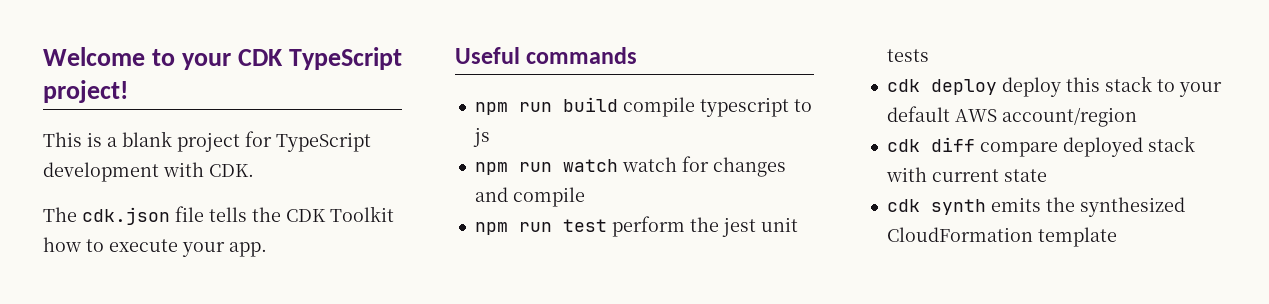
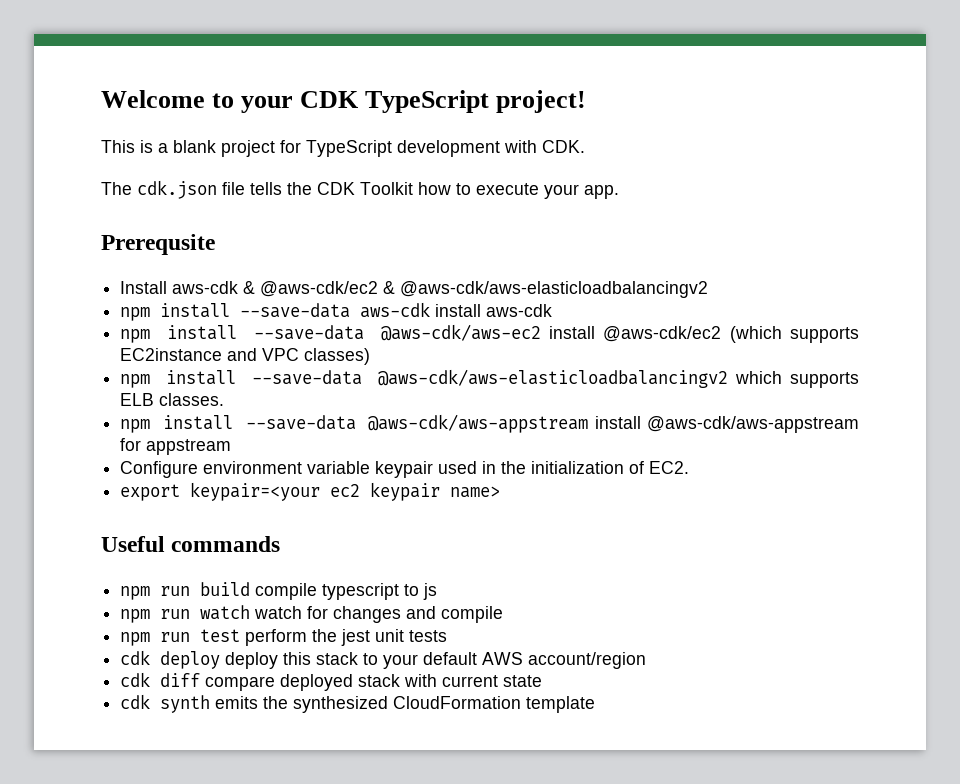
+ Prerequsite
+ Install aws-cdk & @aws-cdk/ec2 & @aws-cdk/aws-elasticloadbalancingv2
+ npm install --save-data aws-cdk install aws-cdk
+ npm install --save-data @aws-cdk/aws-ec2 install @aws-cdk/ec2 (which supports EC2instance and VPC classes)
+ npm install --save-data @aws-cdk/aws-elasticloadbalancingv2 which supports ELB classes.
+ npm install --save-data @aws-cdk/aws-appstream install @aws-cdk/aws-appstream for appstream
+ Configure environment variable keypair used in the initialization of EC2.
+ export keypair=<your ec2 keypair name>

